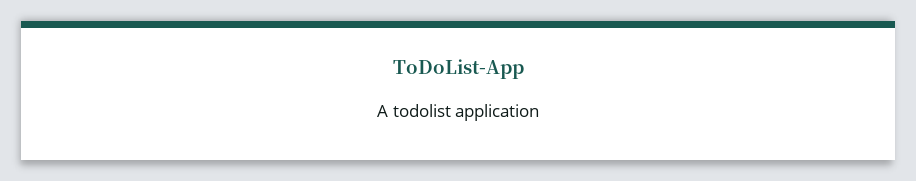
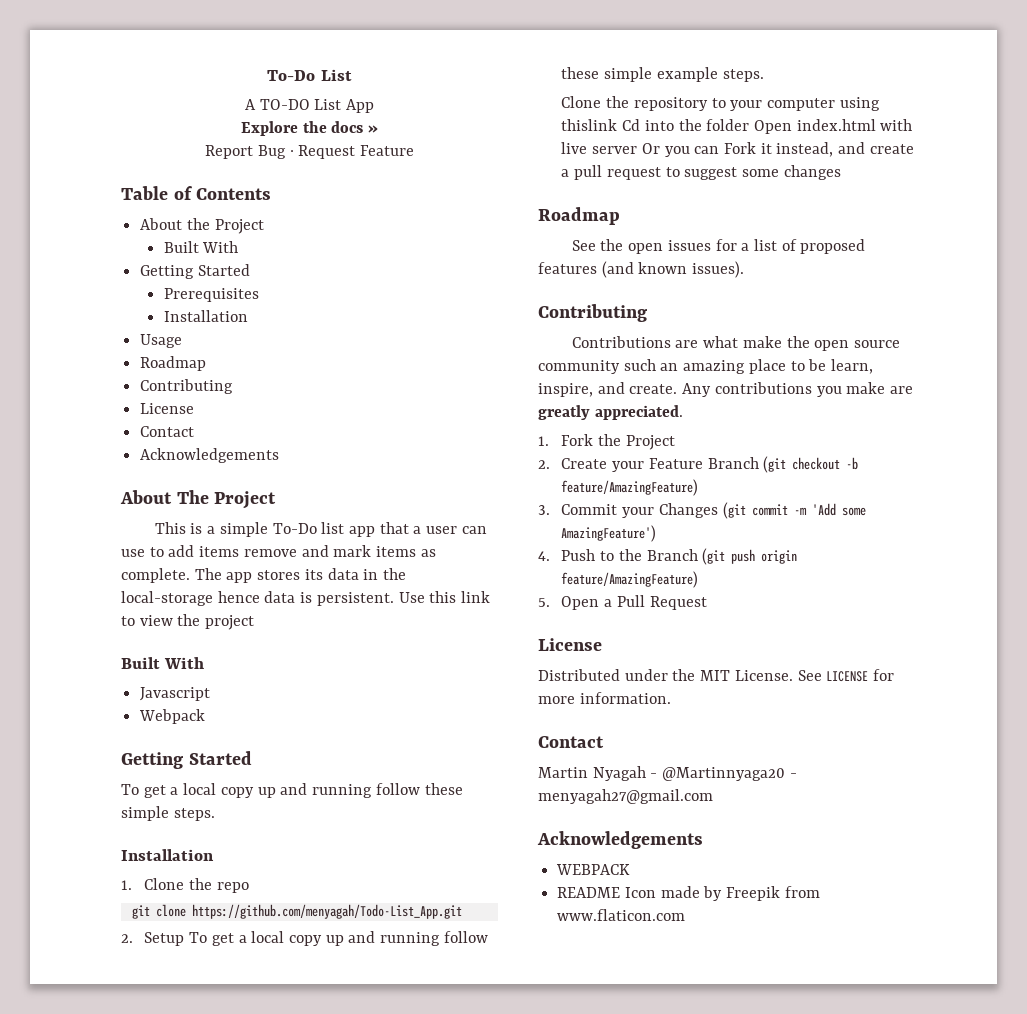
- ToDoList-App
+ To-Do List
- A todolist application
+ A TO-DO List App
+ Explore the docs »
+ Report Bug · Request Feature
+ Table of Contents
+ About the Project
+ Built With
+ Getting Started
+ Prerequisites
+ Installation
+ Usage
+ Roadmap
+ Contributing
+ License
+ Contact
+ Acknowledgements
+ About The Project
+ This is a simple To-Do list app that a user can use to add items remove and mark items as complete. The app stores its data in the local-storage hence data is persistent. Use this link to view the project
+ Built With
+ Javascript
+ Webpack
+ Getting Started
+ To get a local copy up and running follow these simple steps.
+ Installation
+ 1. Clone the repo
+ git clone https://github.com/menyagah/Todo-List_App.git
+ 2. Setup To get a local copy up and running follow these simple example steps.
+ Clone the repository to your computer using thislink Cd into the folder Open index.html with live server Or you can Fork it instead, and create a pull request to suggest some changes
+ Roadmap
+ See the open issues for a list of proposed features (and known issues).
+ Contributing
+ Contributions are what make the open source community such an amazing place to be learn, inspire, and create. Any contributions you make are greatly appreciated.
+ 1. Fork the Project
+ 2. Create your Feature Branch (git checkout -b feature/AmazingFeature)
+ 3. Commit your Changes (git commit -m 'Add some AmazingFeature')
+ 4. Push to the Branch (git push origin feature/AmazingFeature)
+ 5. Open a Pull Request
+ License
+ Distributed under the MIT License. See LICENSE for more information.
+ Contact
+ Martin Nyagah - @Martinnyaga20 - menyagah27@gmail.com
+ Acknowledgements
+ WEBPACK
+ README Icon made by Freepik from www.flaticon.com

